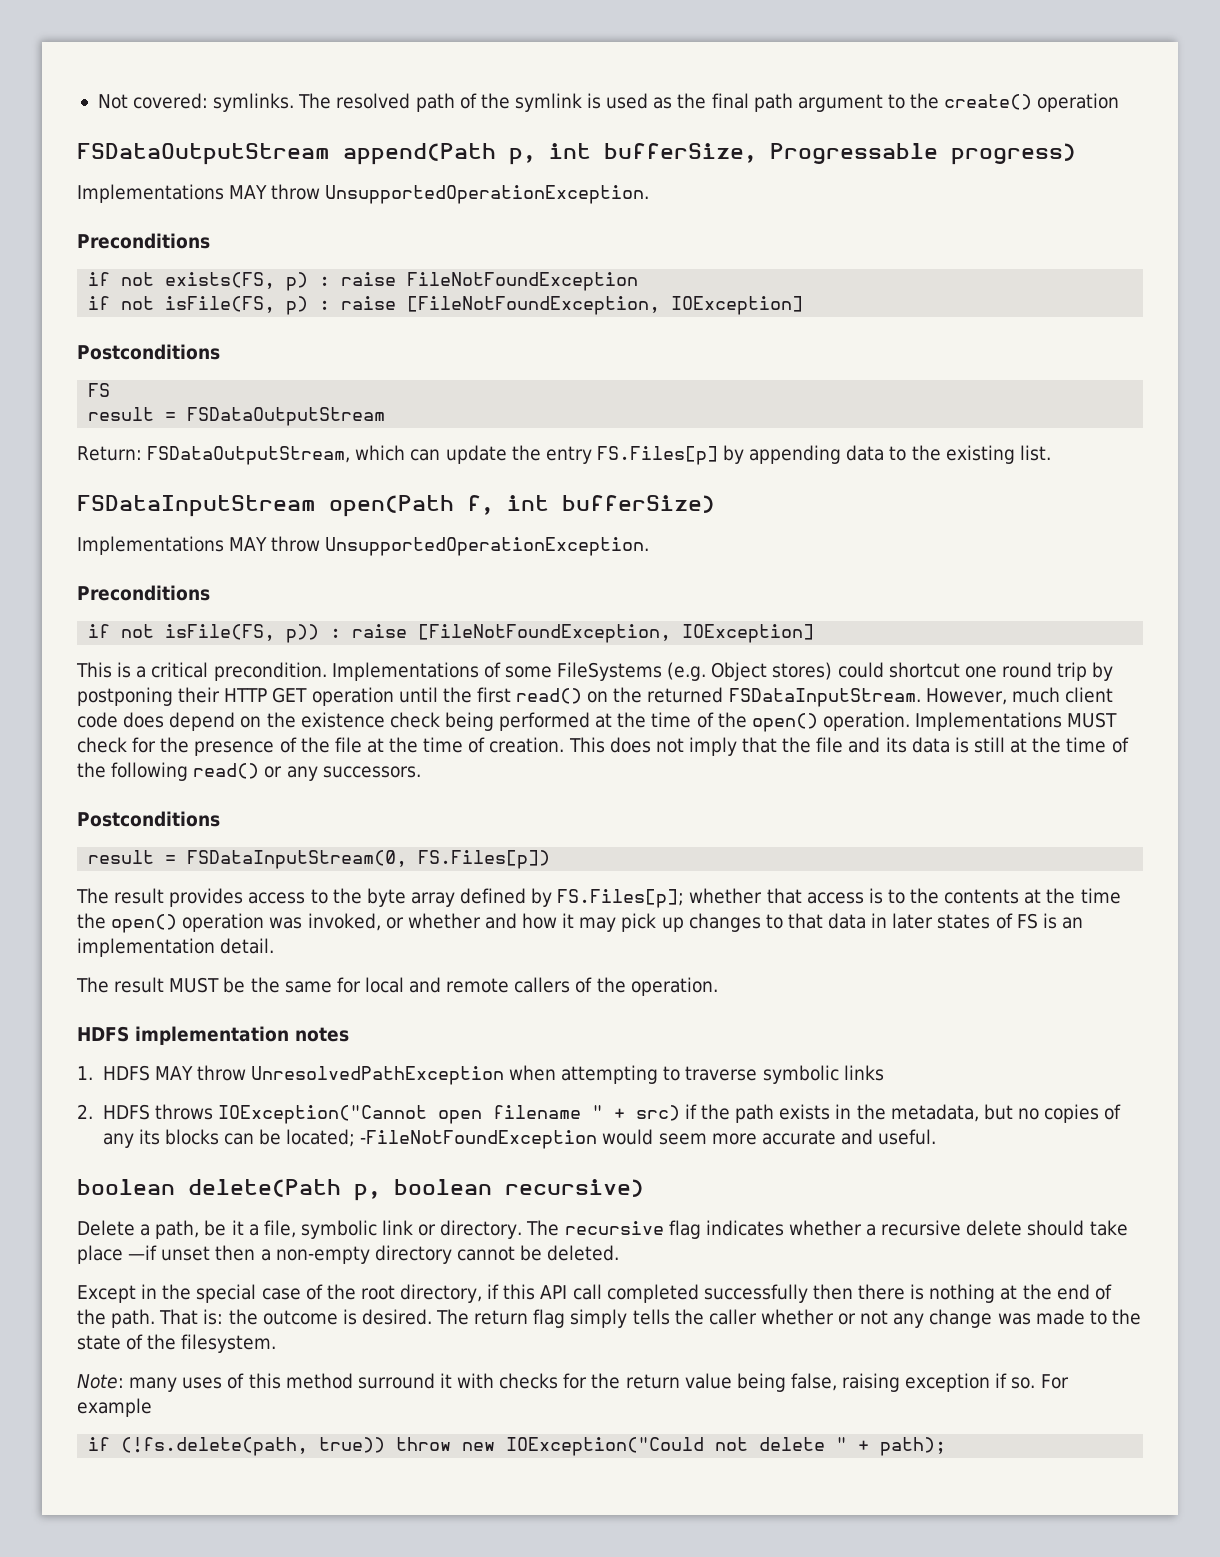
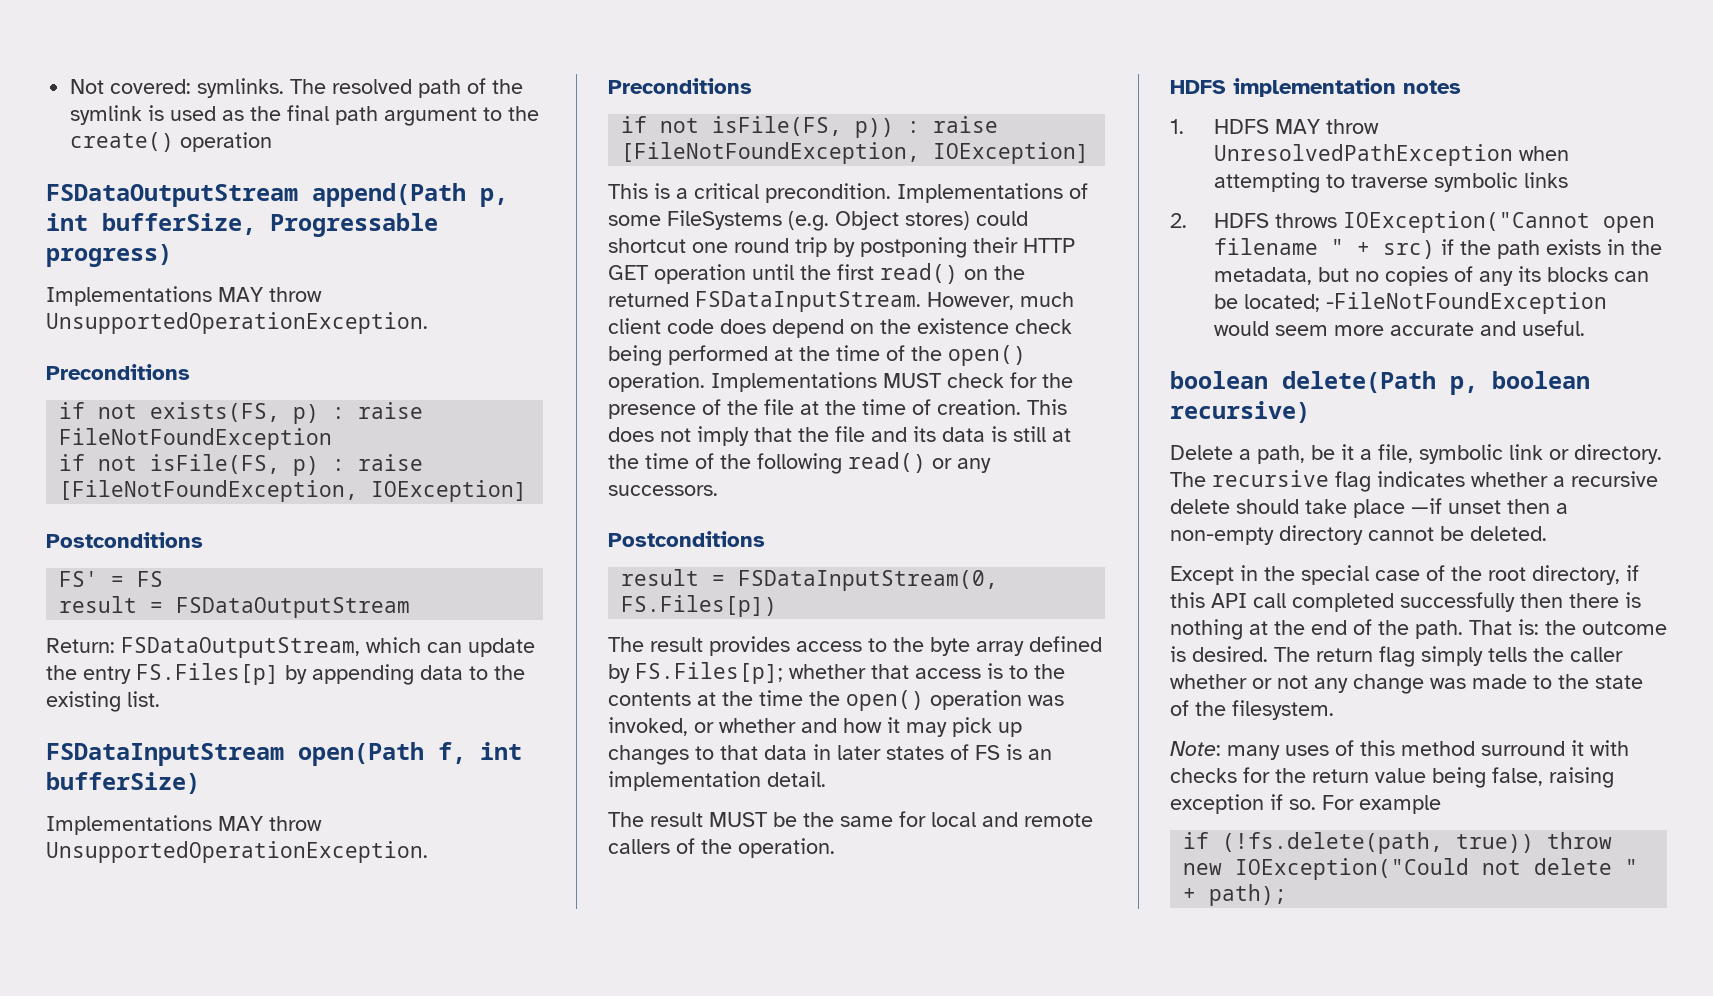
  if not isFile(FS, p) : raise [FileNotFoundException, IOException]
  Postconditions
- FS
+ FS' = FS

